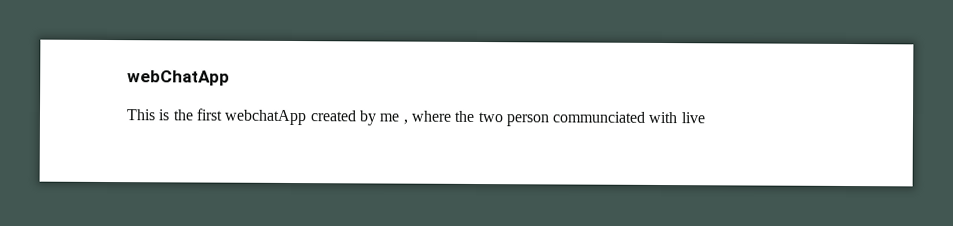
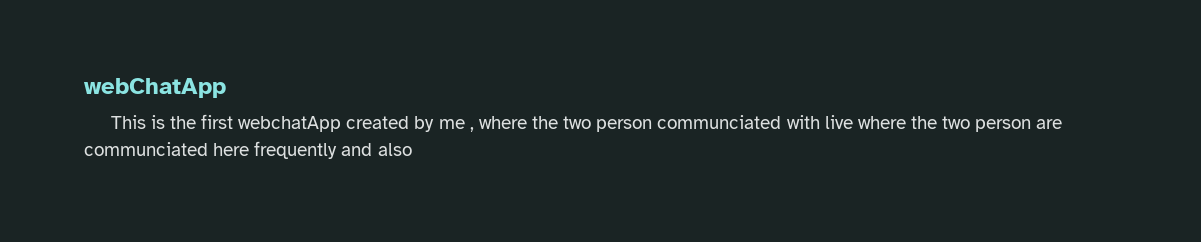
- This is the first webchatApp created by me , where the two person communciated with live
+ This is the first webchatApp created by me , where the two person communciated with live where the two person are communciated here frequently and also

